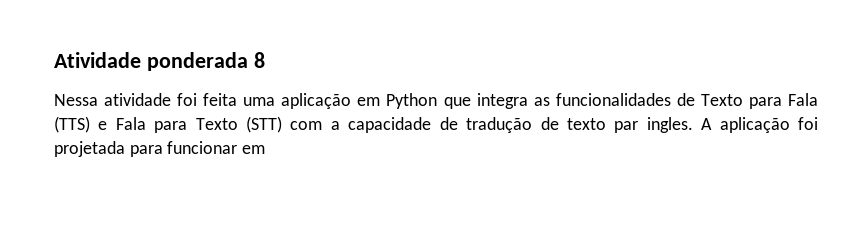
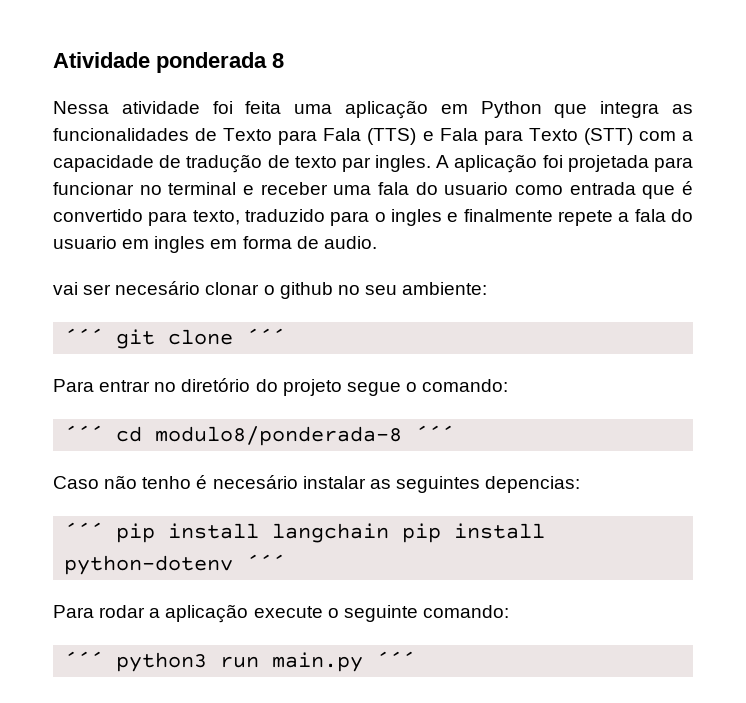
- A aplicação foi projetada para funcionar em
+ A aplicação foi projetada para funcionar no terminal e receber uma fala do usuario como entrada que é convertido para texto, traduzido para o ingles e finalmente repete a fala do usuario em ingles em forma de audio.
+ vai ser necesário clonar o github no seu ambiente:
+ ´´´ git clone ´´´
+ Para entrar no diretório do projeto segue o comando:
+ ´´´ cd modulo8/ponderada-8 ´´´
+ Caso não tenho é necesário instalar as seguintes depencias:
+ ´´´ pip install langchain pip install python-dotenv ´´´
+ Para rodar a aplicação execute o seguinte comando:
+ ´´´ python3 run main.py ´´´

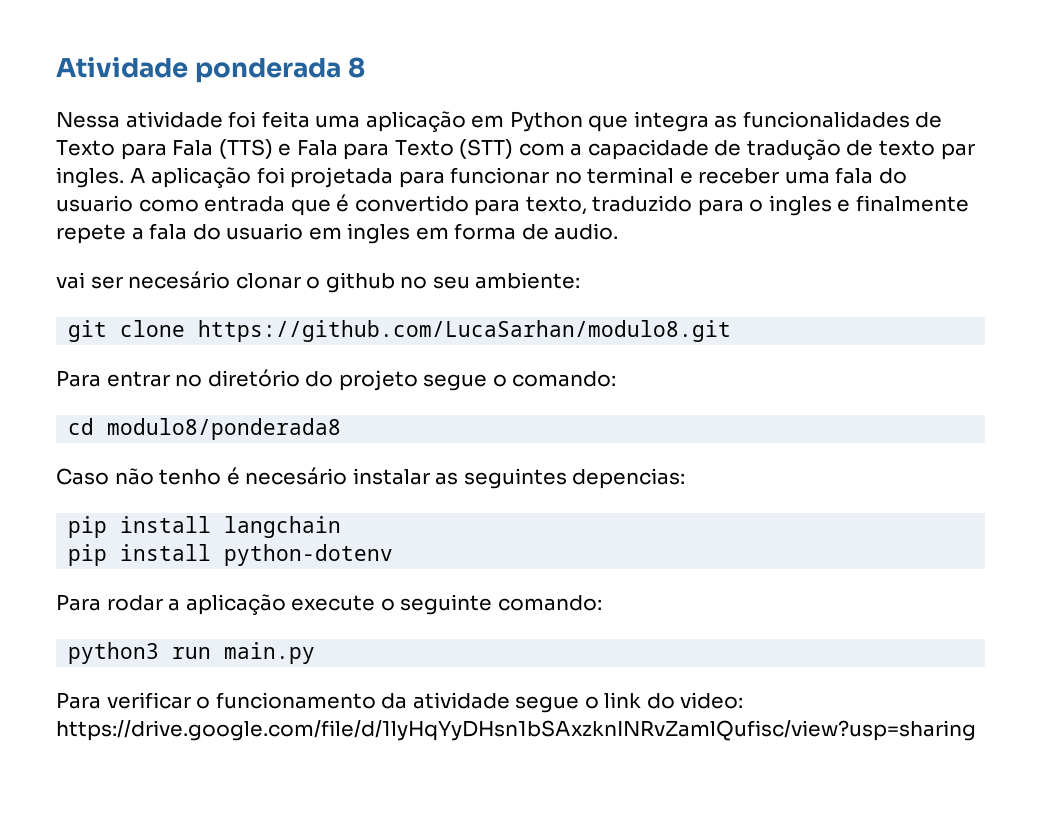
- ´´´ git clone ´´´
+ git clone https://github.com/LucaSarhan/modulo8.git
- ´´´ cd modulo8/ponderada-8 ´´´
+ cd modulo8/ponderada8
- ´´´ pip install langchain pip install python-dotenv ´´´
+ pip install langchain
+ pip install python-dotenv
- ´´´ python3 run main.py ´´´
+ python3 run main.py
+ Para verificar o funcionamento da atividade segue o link do video: https://drive.google.com/file/d/1lyHqYyDHsn1bSAxzknINRvZamlQufisc/view?usp=sharing

